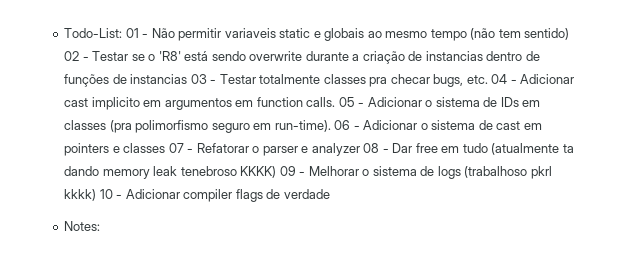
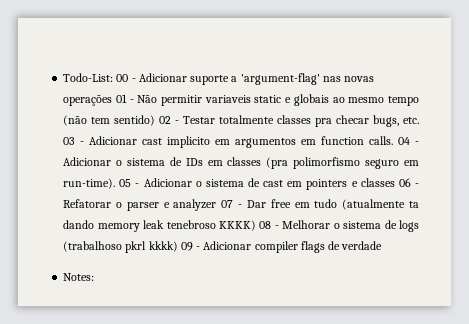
- Todo-List: 01 - Não permitir variaveis static e globais ao mesmo tempo (não tem sentido) 02 - Testar se o 'R8' está sendo overwrite durante a criação de instancias dentro de funções de instancias 03 - Testar totalmente classes pra checar bugs, etc. 04 - Adicionar cast implicito em argumentos em function calls.
+ Todo-List: 00 - Adicionar suporte a 'argument-flag' nas novas operações 01 - Não permitir variaveis static e globais ao mesmo tempo (não tem sentido) 02 - Testar totalmente classes pra checar bugs, etc. 03 - Adicionar cast implicito em argumentos em function calls.
- 05 - Adicionar o sistema de IDs em classes (pra polimorfismo seguro em run-time).
+ 04 - Adicionar o sistema de IDs em classes (pra polimorfismo seguro em run-time).
- 06 - Adicionar o sistema de cast em pointers e classes 07 - Refatorar o parser e analyzer 08 - Dar free em tudo (atualmente ta dando memory leak tenebroso KKKK) 09 - Melhorar o sistema de logs (trabalhoso pkrl kkkk) 10 - Adicionar compiler flags de verdade
+ 05 - Adicionar o sistema de cast em pointers e classes 06 - Refatorar o parser e analyzer 07 - Dar free em tudo (atualmente ta dando memory leak tenebroso KKKK) 08 - Melhorar o sistema de logs (trabalhoso pkrl kkkk) 09 - Adicionar compiler flags de verdade

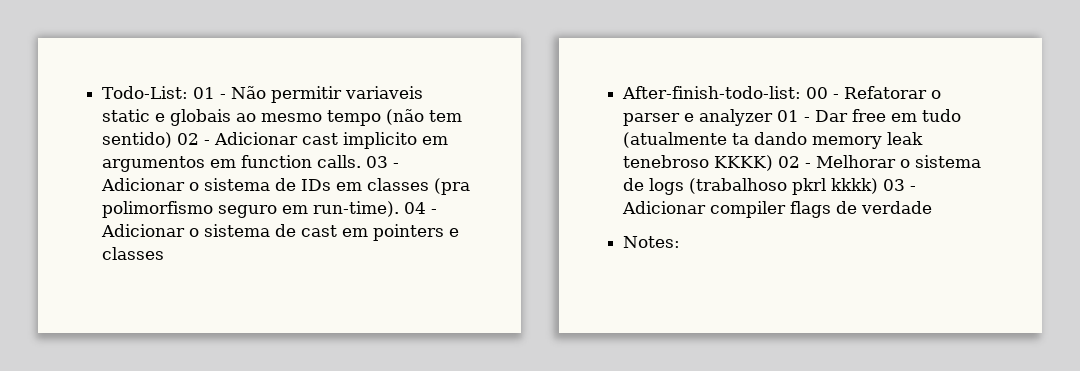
- Todo-List: 00 - Adicionar suporte a 'argument-flag' nas novas operações 01 - Não permitir variaveis static e globais ao mesmo tempo (não tem sentido) 02 - Testar totalmente classes pra checar bugs, etc. 03 - Adicionar cast implicito em argumentos em function calls.
+ Todo-List: 01 - Não permitir variaveis static e globais ao mesmo tempo (não tem sentido) 02 - Adicionar cast implicito em argumentos em function calls.
- 04 - Adicionar o sistema de IDs em classes (pra polimorfismo seguro em run-time).
+ 03 - Adicionar o sistema de IDs em classes (pra polimorfismo seguro em run-time).
- 05 - Adicionar o sistema de cast em pointers e classes 06 - Refatorar o parser e analyzer 07 - Dar free em tudo (atualmente ta dando memory leak tenebroso KKKK) 08 - Melhorar o sistema de logs (trabalhoso pkrl kkkk) 09 - Adicionar compiler flags de verdade
+ 04 - Adicionar o sistema de cast em pointers e classes
+ After-finish-todo-list: 00 - Refatorar o parser e analyzer 01 - Dar free em tudo (atualmente ta dando memory leak tenebroso KKKK) 02 - Melhorar o sistema de logs (trabalhoso pkrl kkkk) 03 - Adicionar compiler flags de verdade

